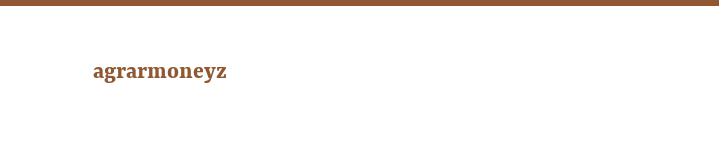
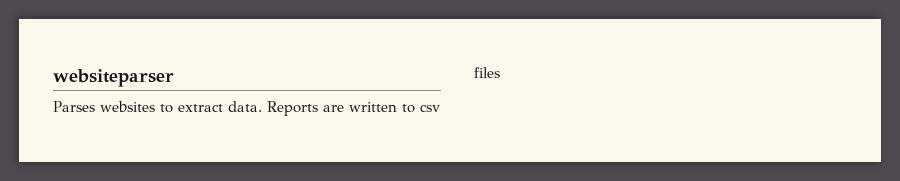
- agrarmoneyz
+ websiteparser
+ Parses websites to extract data. Reports are written to csv files

